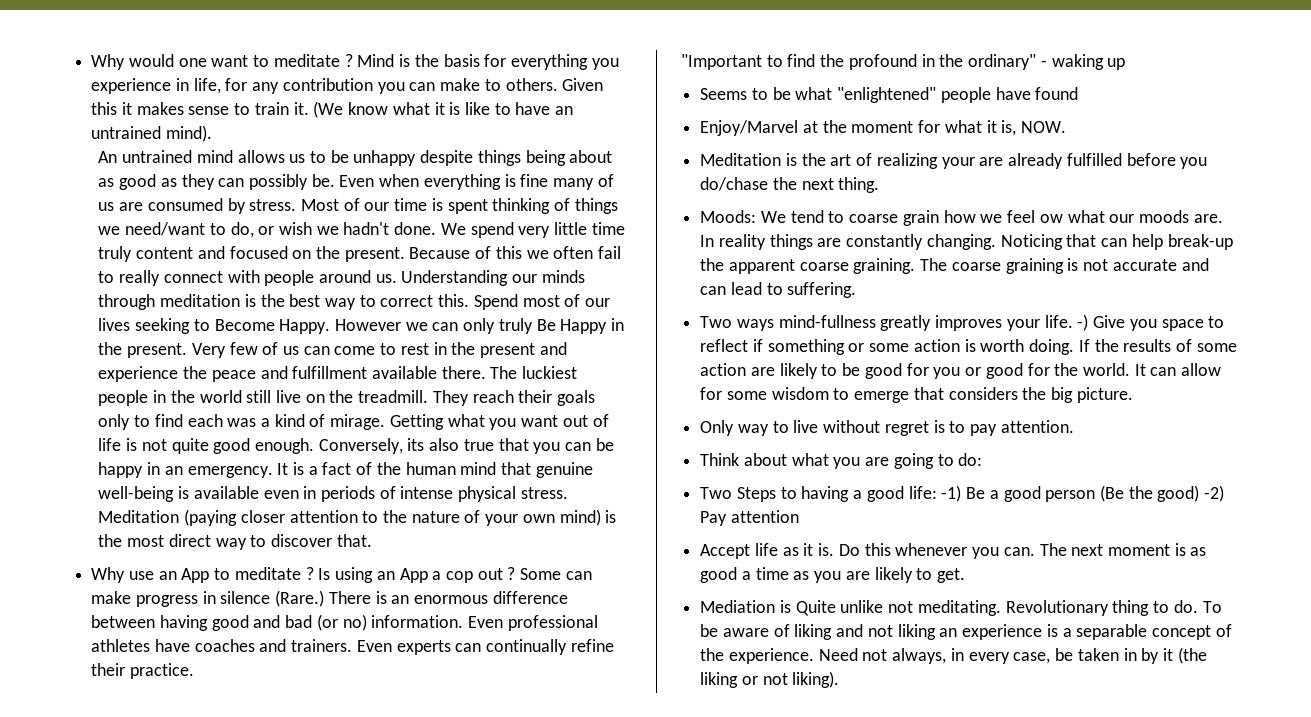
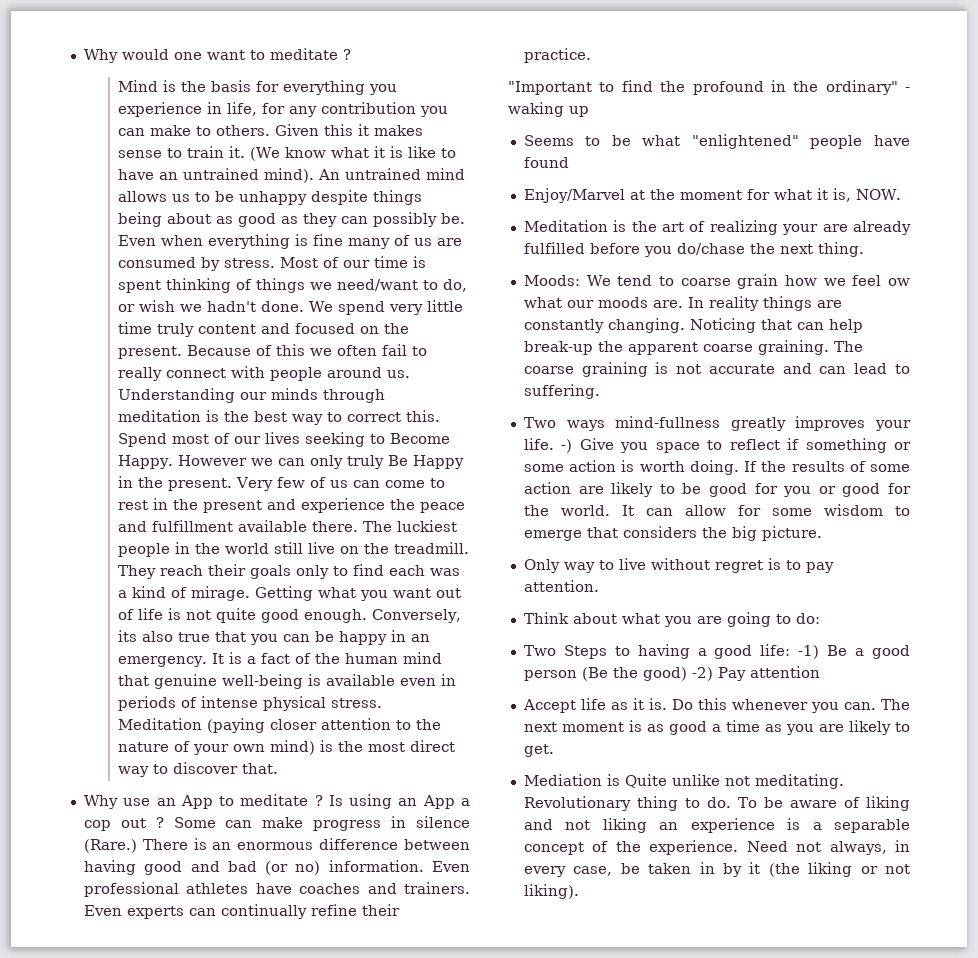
- Why would one want to meditate ? Mind is the basis for everything you experience in life, for any contribution you can make to others.
+ Why would one want to meditate ?
+ Mind is the basis for everything you experience in life, for any contribution you can make to others.
- (We know what it is like to have an untrained mind).
- An untrained mind allows us to be unhappy despite things being about as good as they can possibly be.
+ (We know what it is like to have an untrained mind). An untrained mind allows us to be unhappy despite things being about as good as they can possibly be.

